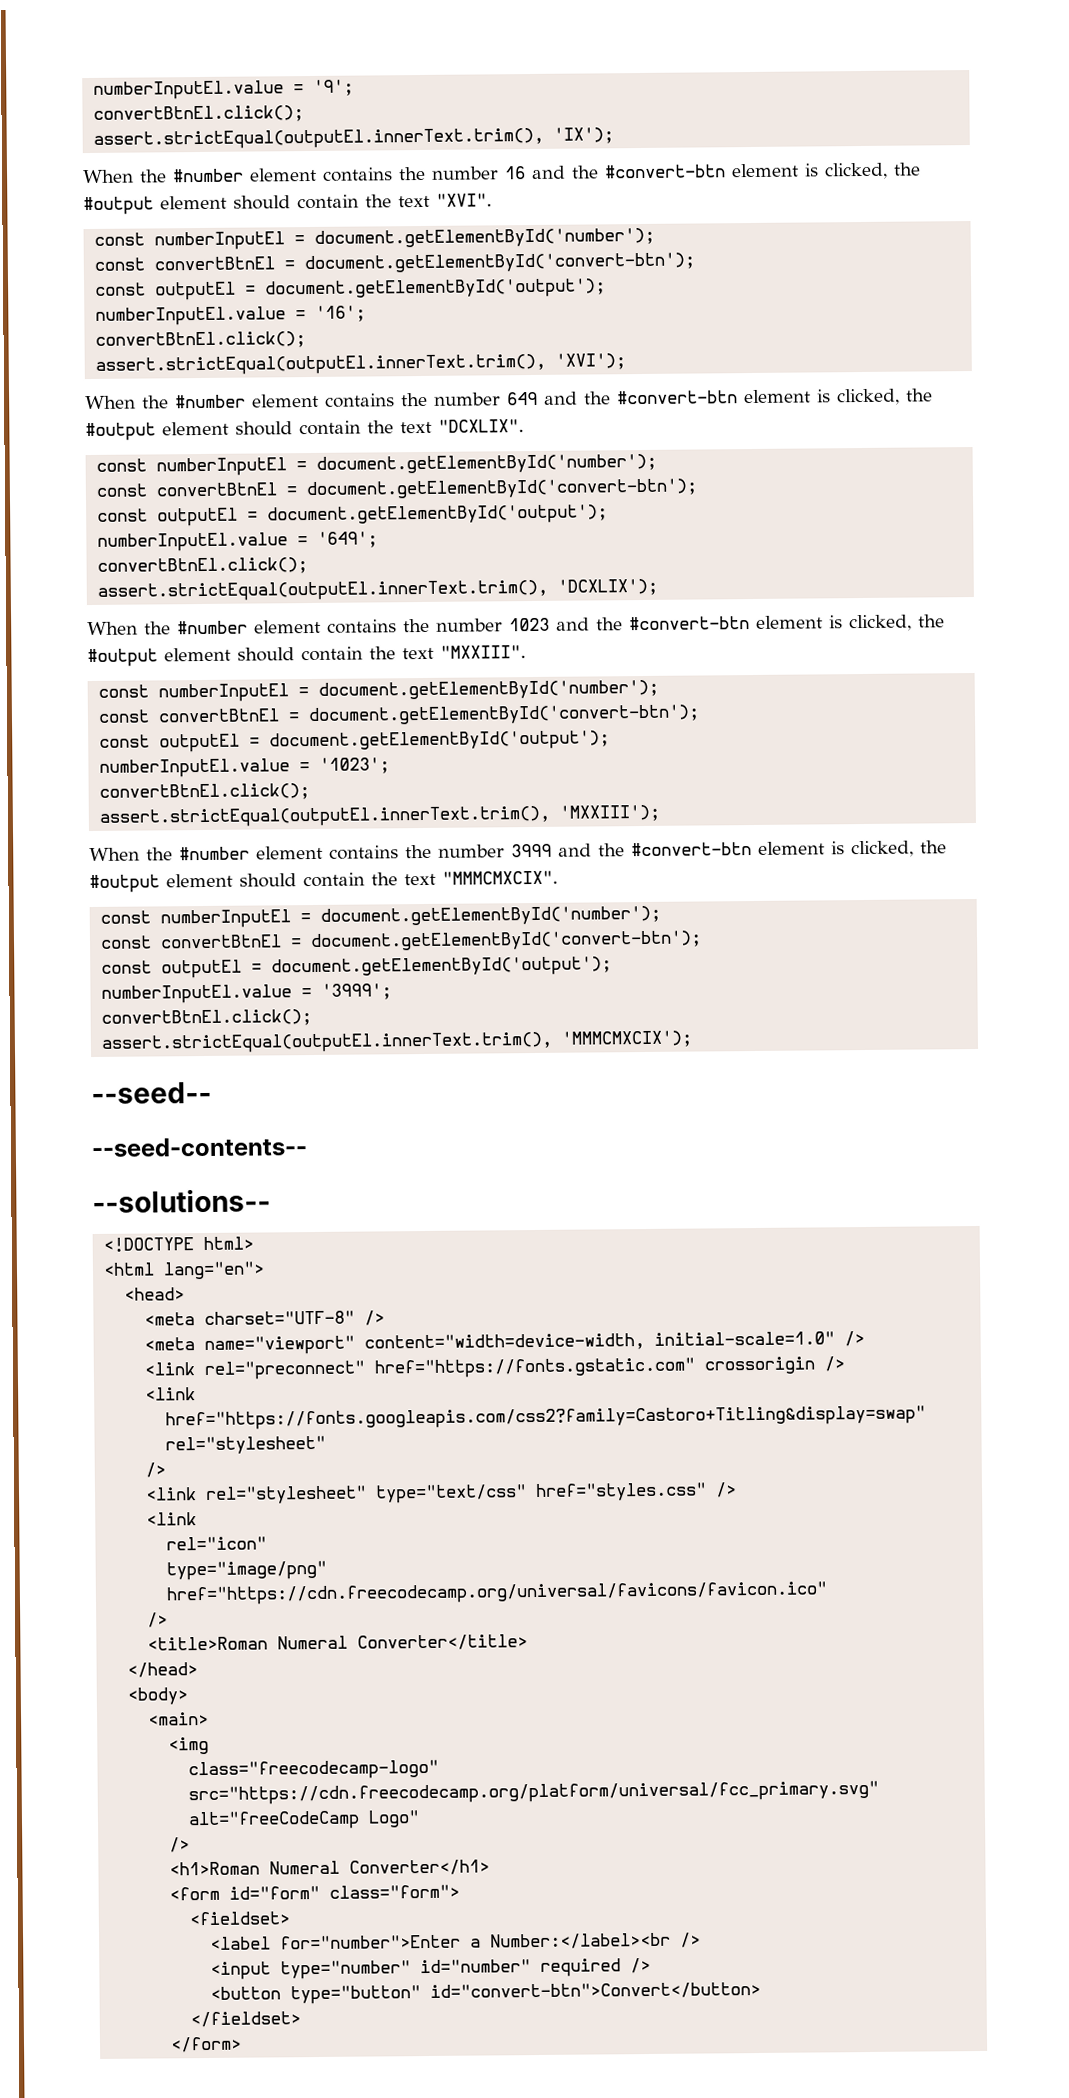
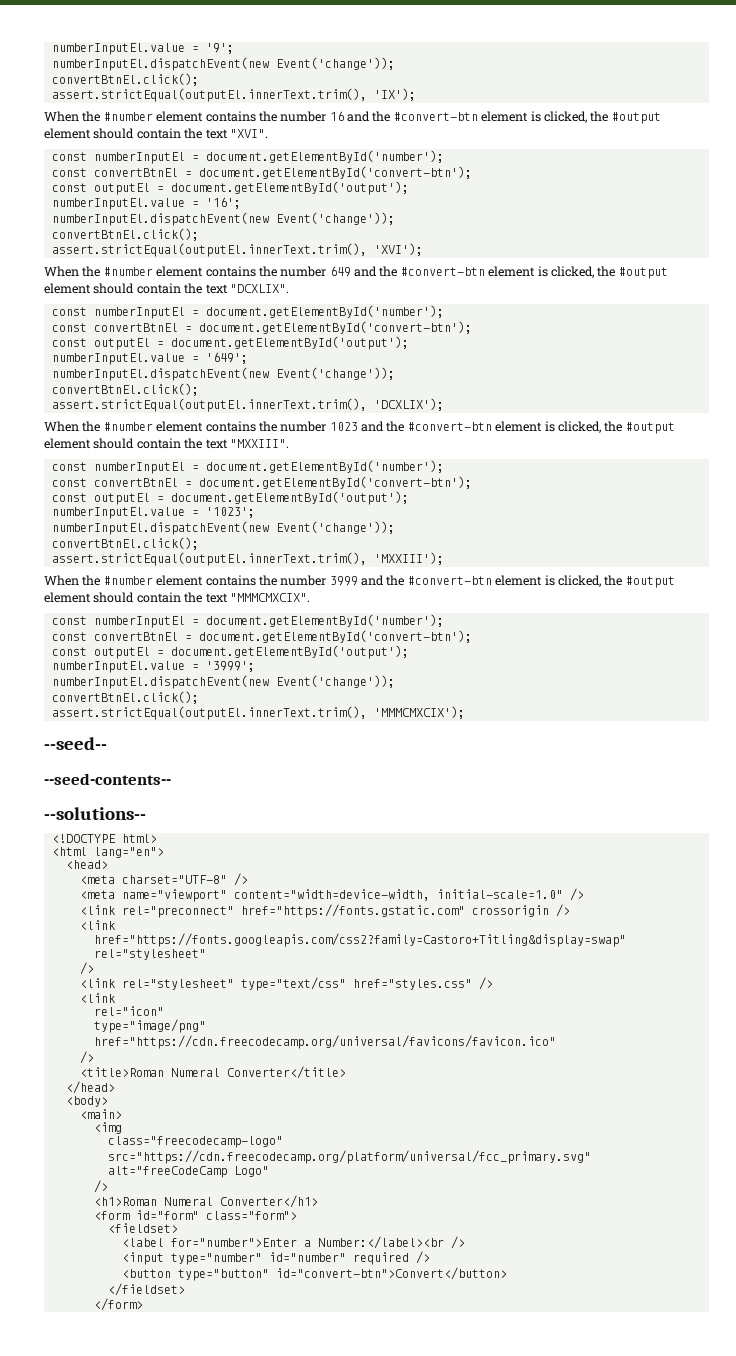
  numberInputEl.value = '9';
+ numberInputEl.dispatchEvent(new Event('change'));
  numberInputEl.value = '16';
+ numberInputEl.dispatchEvent(new Event('change'));
  numberInputEl.value = '649';
+ numberInputEl.dispatchEvent(new Event('change'));
  numberInputEl.value = '1023';
+ numberInputEl.dispatchEvent(new Event('change'));
  numberInputEl.value = '3999';
+ numberInputEl.dispatchEvent(new Event('change'));

